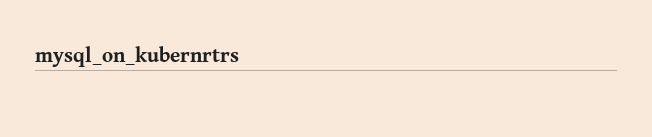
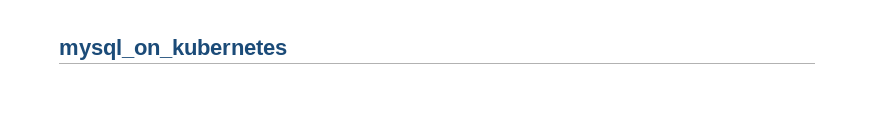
- mysql_on_kubernrtrs
+ mysql_on_kubernetes

